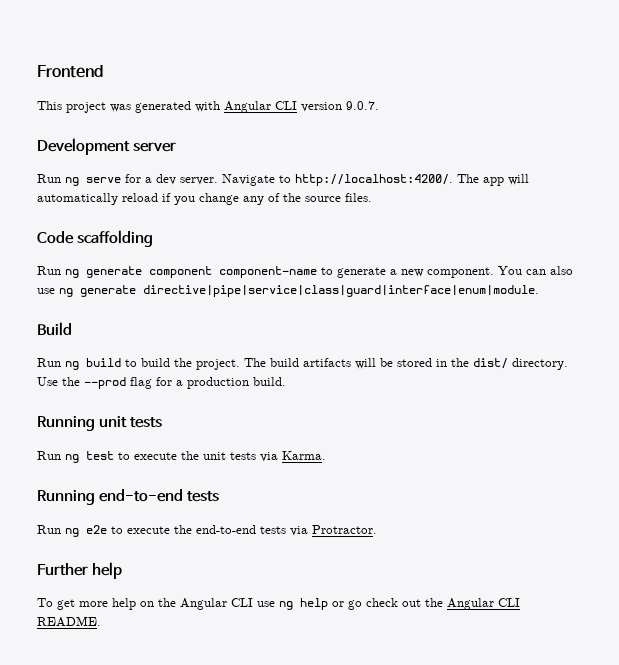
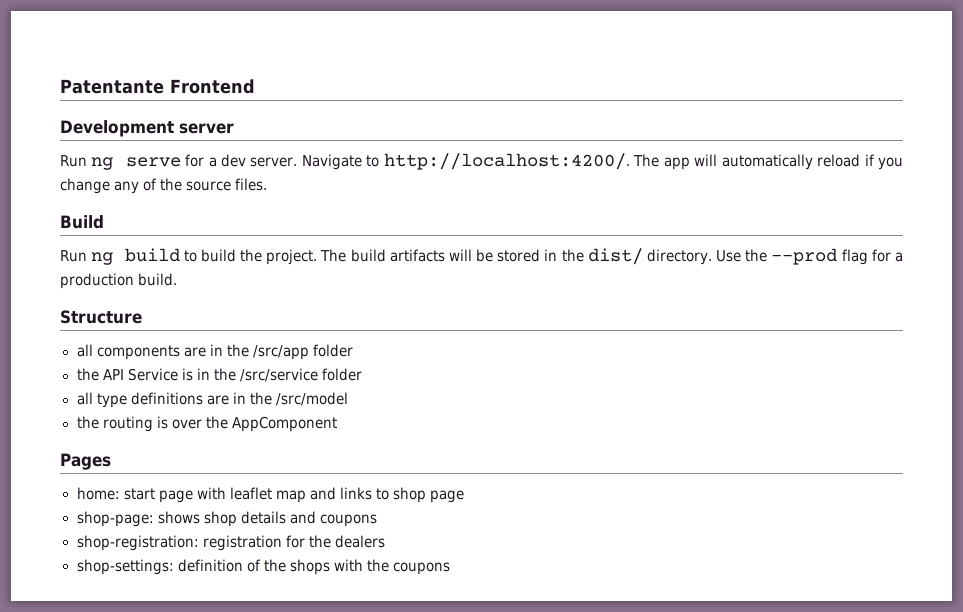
- Frontend
+ Patentante Frontend
- This project was generated with Angular CLI version 9.0.7.
- Code scaffolding
- Run ng generate component component-name to generate a new component. You can also use ng generate directive|pipe|service|class|guard|interface|enum|module.
- Running unit tests
- Run ng test to execute the unit tests via Karma.
- Running end-to-end tests
- Run ng e2e to execute the end-to-end tests via Protractor.
- Further help
- To get more help on the Angular CLI use ng help or go check out the Angular CLI README.
+ Structure
+ all components are in the /src/app folder
+ the API Service is in the /src/service folder
+ all type definitions are in the /src/model
+ the routing is over the AppComponent
+ Pages
+ home: start page with leaflet map and links to shop page
+ shop-page: shows shop details and coupons
+ shop-registration: registration for the dealers
+ shop-settings: definition of the shops with the coupons

